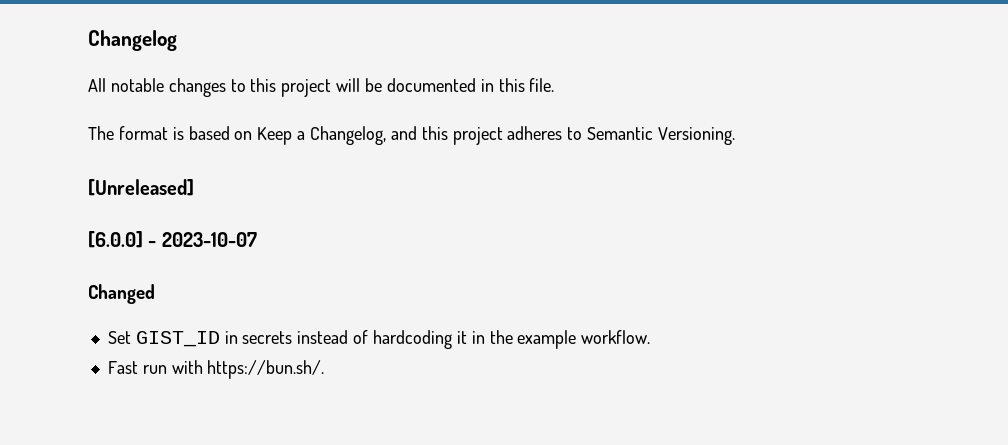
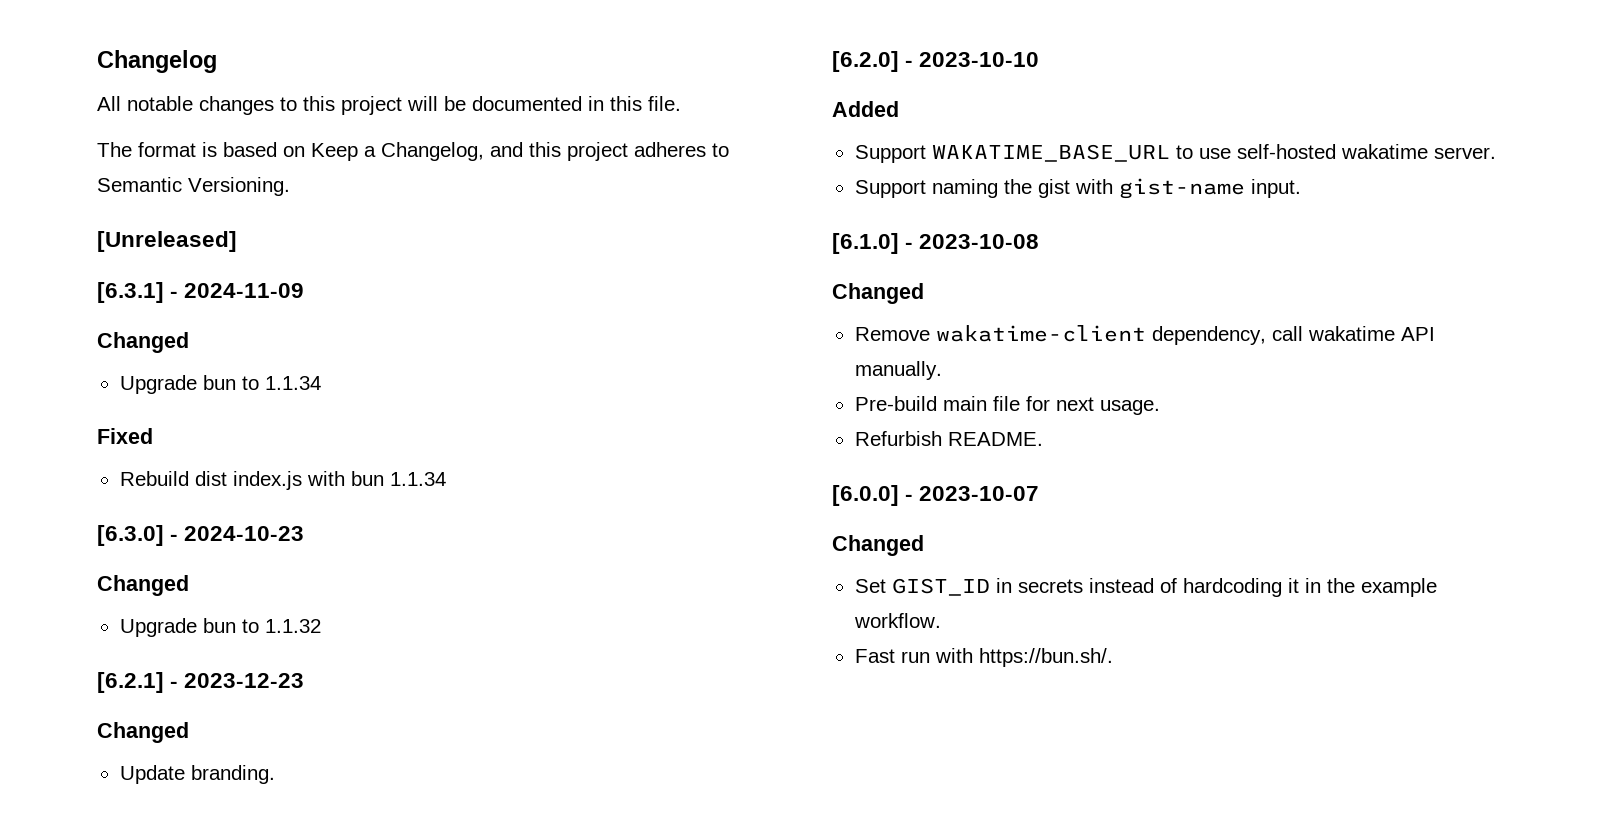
+ [6.3.1] - 2024-11-09
+ Changed
+ Upgrade bun to 1.1.34
+ Fixed
+ Rebuild dist index.js with bun 1.1.34
+ [6.3.0] - 2024-10-23
+ Changed
+ Upgrade bun to 1.1.32
+ [6.2.1] - 2023-12-23
+ Changed
+ Update branding.
+ [6.2.0] - 2023-10-10
+ Added
+ Support WAKATIME_BASE_URL to use self-hosted wakatime server.
+ Support naming the gist with gist-name input.
+ [6.1.0] - 2023-10-08
+ Changed
+ Remove wakatime-client dependency, call wakatime API manually.
+ Pre-build main file for next usage.
+ Refurbish README.

